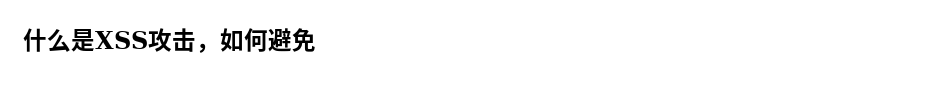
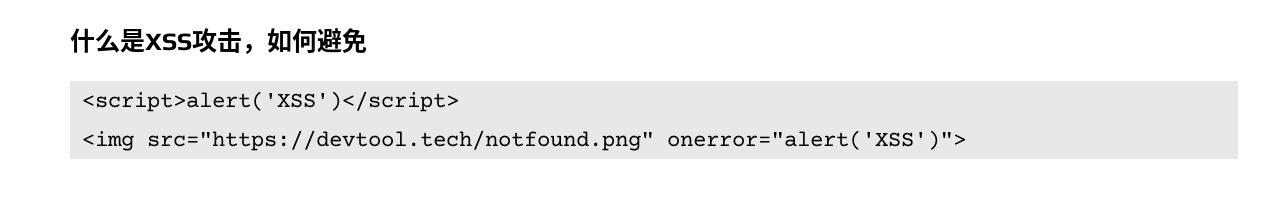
+ <script>alert('XSS')</script>
+ <img src="https://devtool.tech/notfound.png" onerror="alert('XSS')">

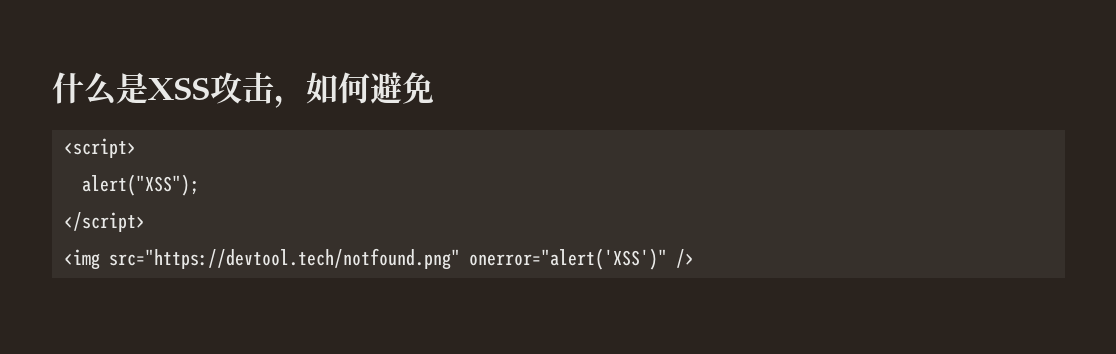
- <script>alert('XSS')</script>
+ <script>
+ alert("XSS");
+ </script>
- <img src="https://devtool.tech/notfound.png" onerror="alert('XSS')">
+ <img src="https://devtool.tech/notfound.png" onerror="alert('XSS')" />

